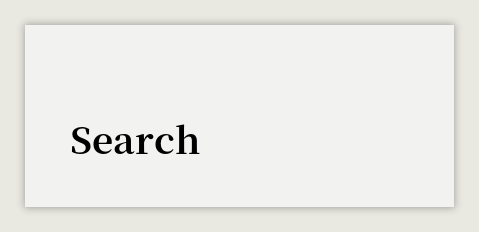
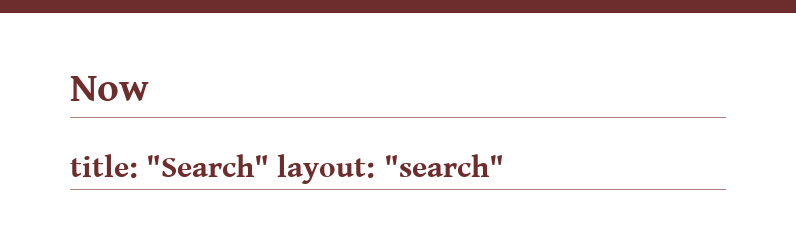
- Search
+ Now
+ title: "Search" layout: "search"

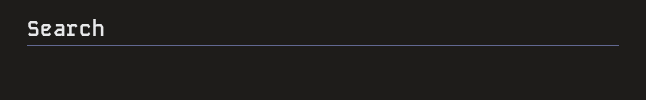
- Now
- title: "Search" layout: "search"
+ Search

